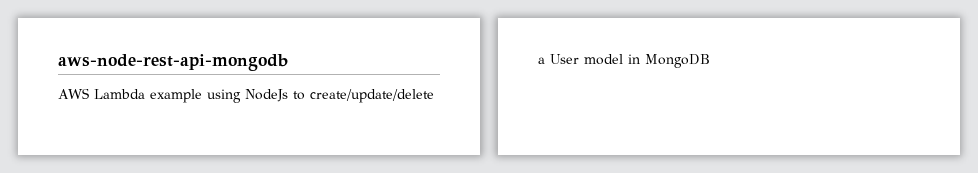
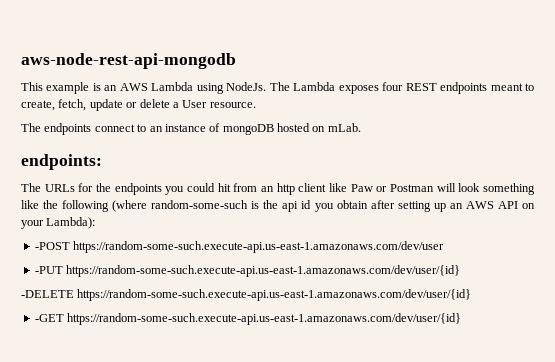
- AWS Lambda example using NodeJs to create/update/delete a User model in MongoDB
+ This example is an AWS Lambda using NodeJs. The Lambda exposes four REST endpoints meant to create, fetch, update or delete a User resource.
+ The endpoints connect to an instance of mongoDB hosted on mLab.
+ endpoints:
+ The URLs for the endpoints you could hit from an http client like Paw or Postman will look something like the following (where random-some-such is the api id you obtain after setting up an AWS API on your Lambda):
+ -POST https://random-some-such.execute-api.us-east-1.amazonaws.com/dev/user
+ -PUT https://random-some-such.execute-api.us-east-1.amazonaws.com/dev/user/{id}
+ -DELETE https://random-some-such.execute-api.us-east-1.amazonaws.com/dev/user/{id}
+ -GET https://random-some-such.execute-api.us-east-1.amazonaws.com/dev/user/{id}

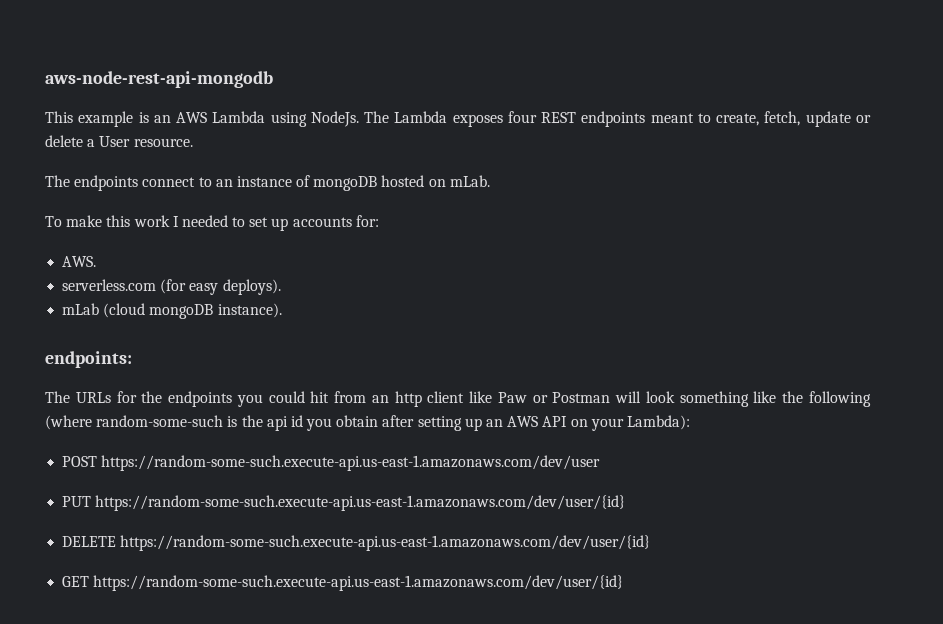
+ To make this work I needed to set up accounts for:
+ AWS.
+ serverless.com (for easy deploys).
+ mLab (cloud mongoDB instance).
- -POST https://random-some-such.execute-api.us-east-1.amazonaws.com/dev/user
+ POST https://random-some-such.execute-api.us-east-1.amazonaws.com/dev/user
- -PUT https://random-some-such.execute-api.us-east-1.amazonaws.com/dev/user/{id}
- -DELETE https://random-some-such.execute-api.us-east-1.amazonaws.com/dev/user/{id}
- -GET https://random-some-such.execute-api.us-east-1.amazonaws.com/dev/user/{id}
+ PUT https://random-some-such.execute-api.us-east-1.amazonaws.com/dev/user/{id}
+ DELETE https://random-some-such.execute-api.us-east-1.amazonaws.com/dev/user/{id}
+ GET https://random-some-such.execute-api.us-east-1.amazonaws.com/dev/user/{id}

